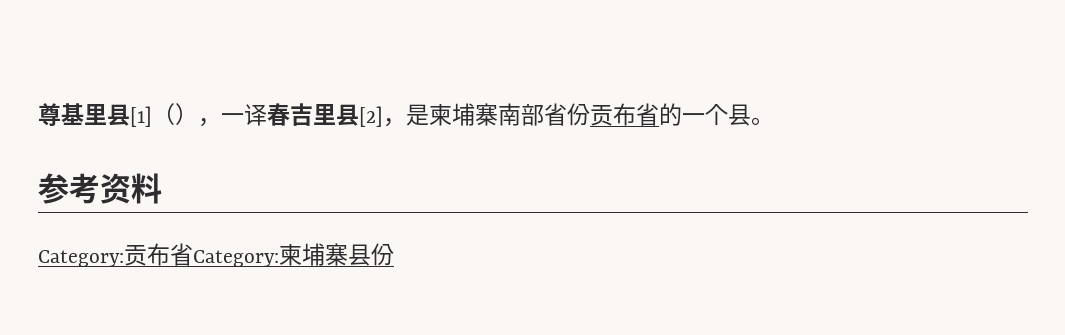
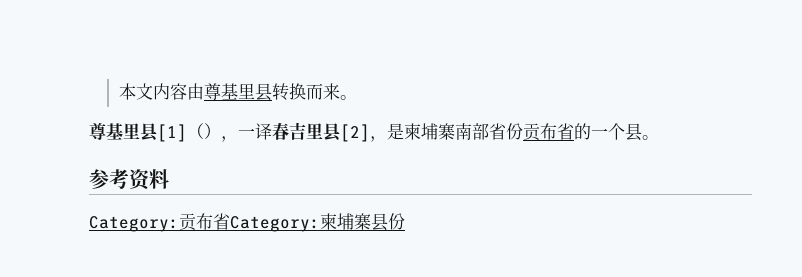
+ 本文内容由尊基里县转换而来。

